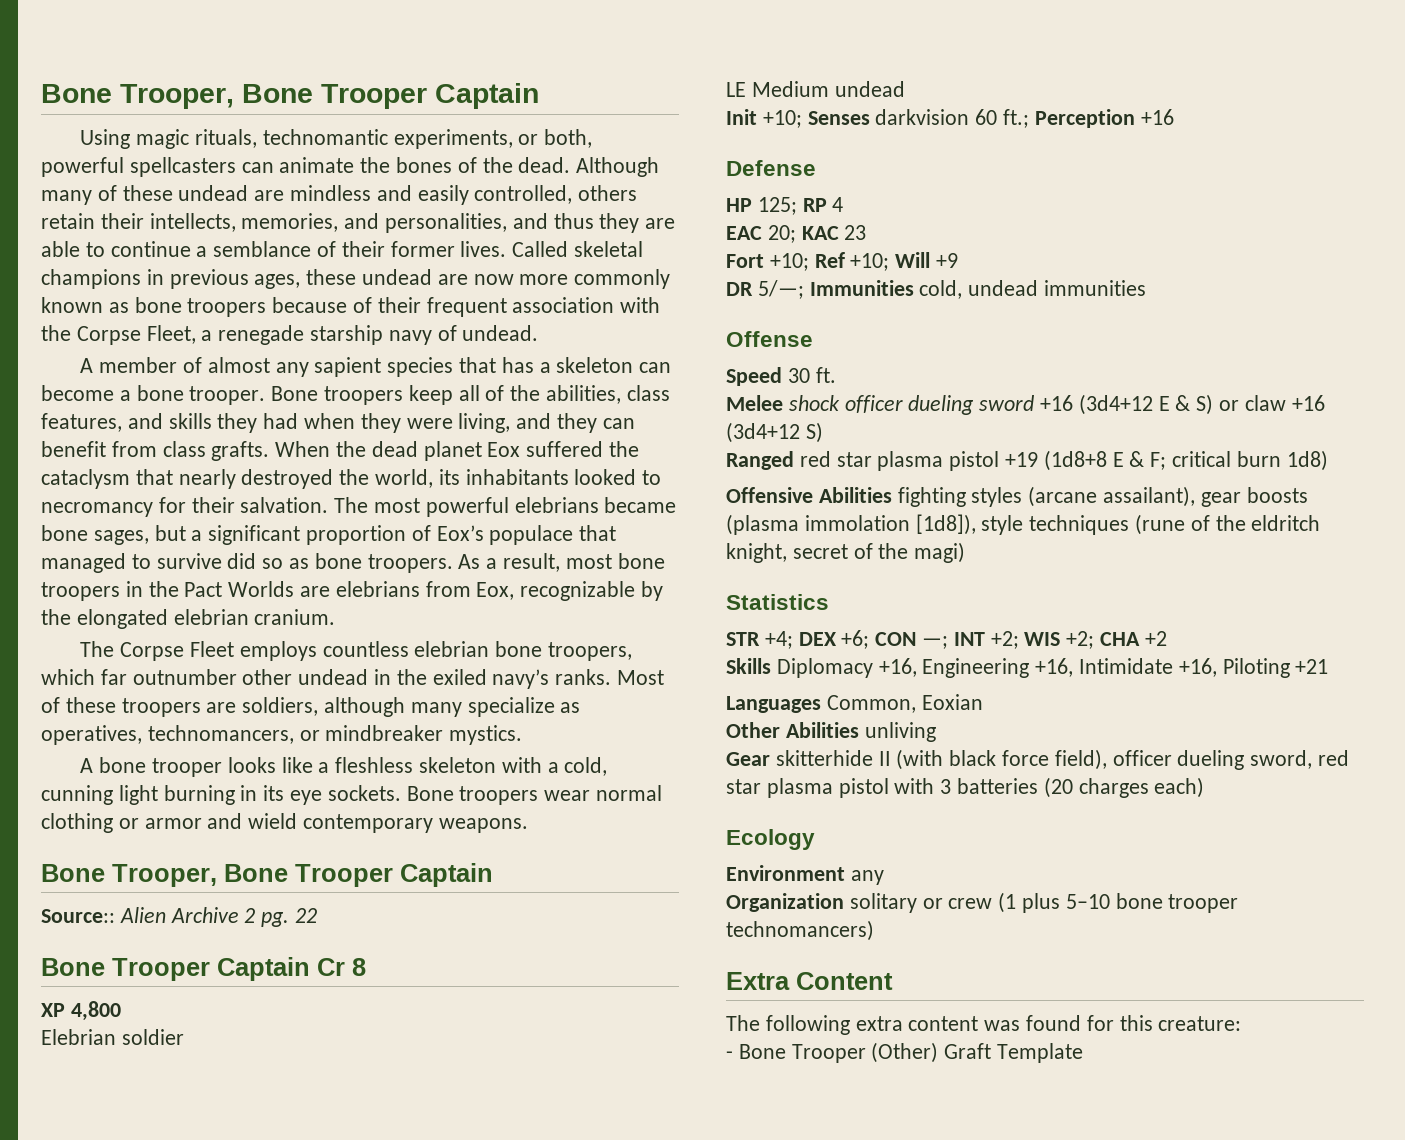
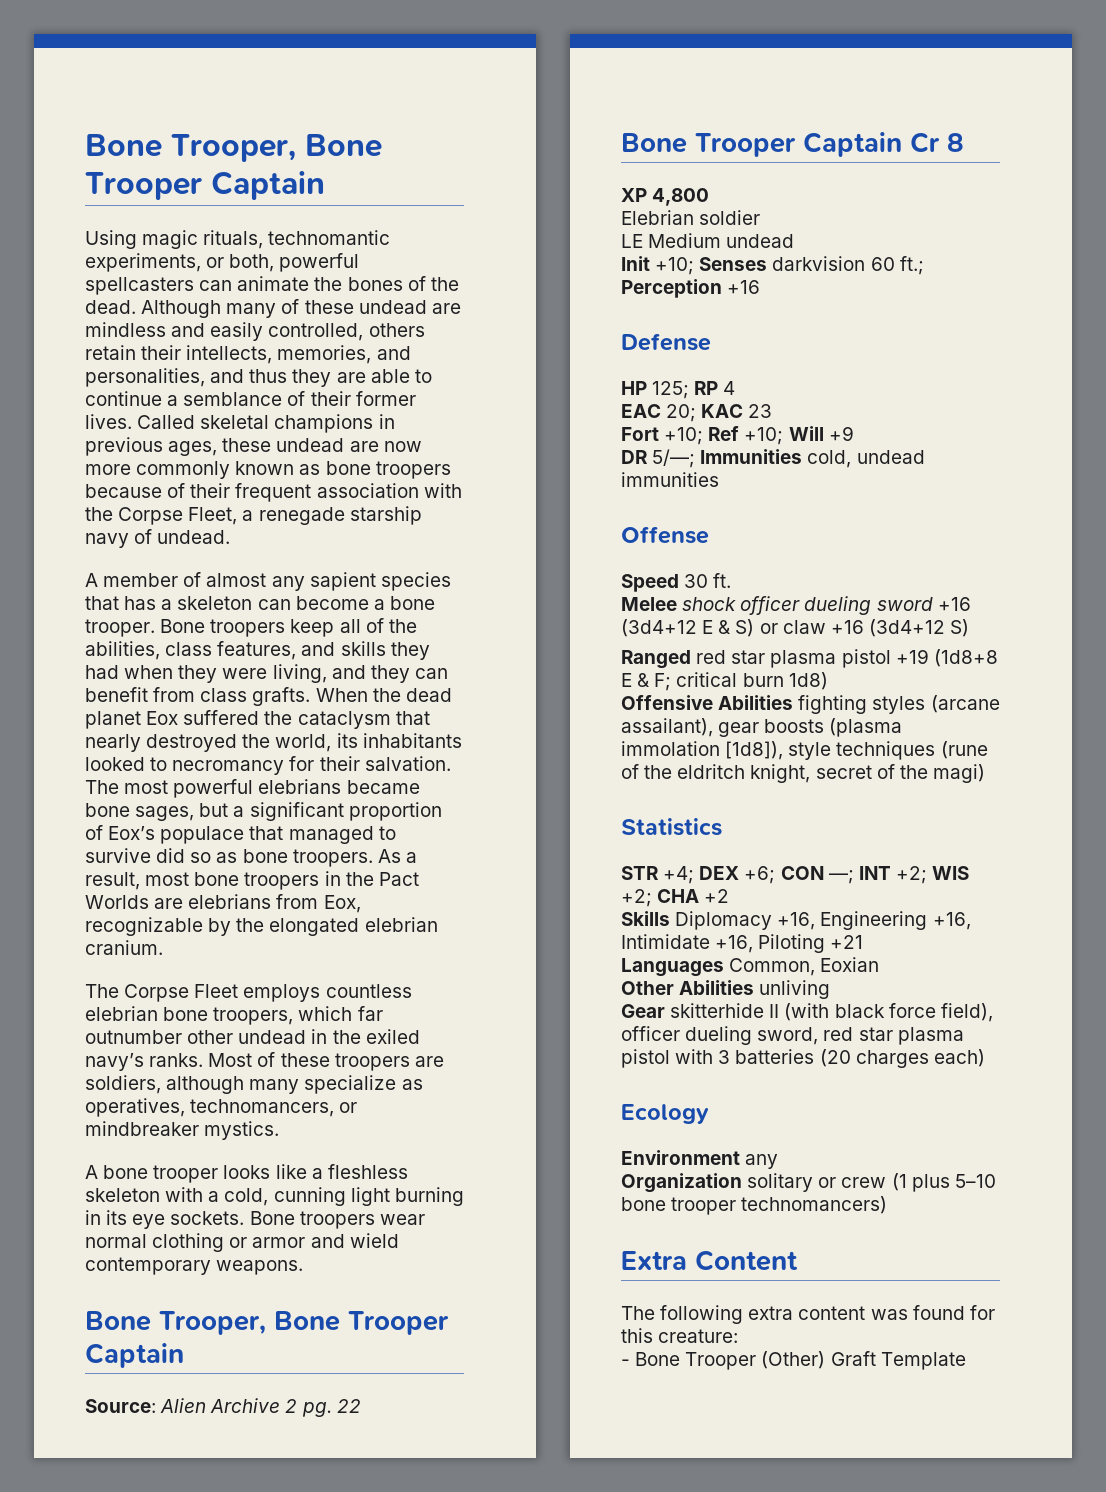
- Source:: Alien Archive 2 pg.
+ Source: Alien Archive 2 pg.

